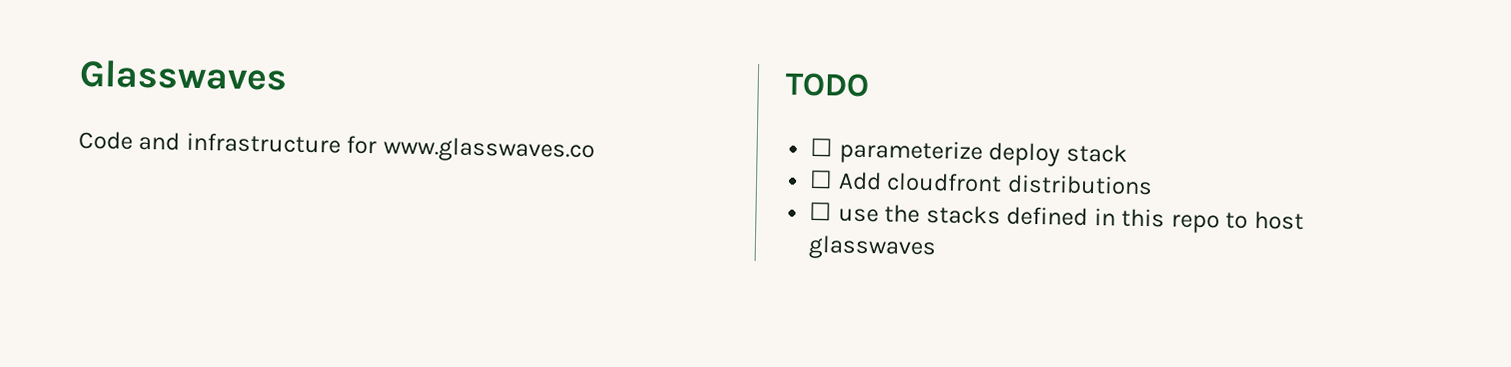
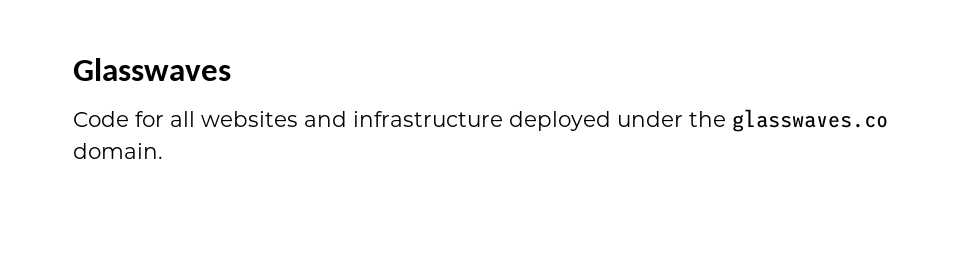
- Code and infrastructure for www.glasswaves.co
- TODO
- ☐ parameterize deploy stack
- ☐ Add cloudfront distributions
- ☐ use the stacks defined in this repo to host glasswaves
+ Code for all websites and infrastructure deployed under the glasswaves.co domain.

